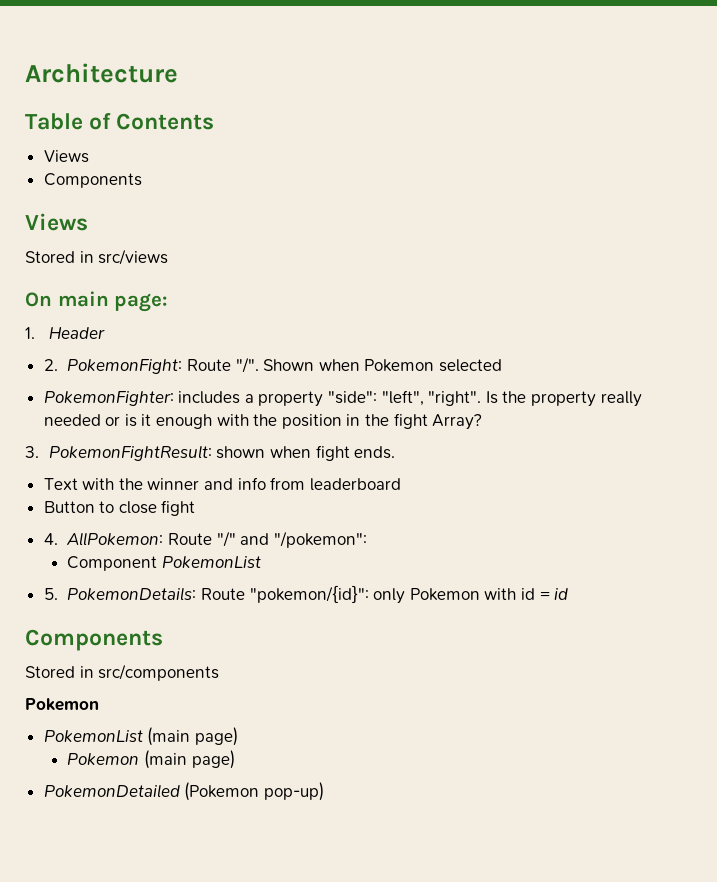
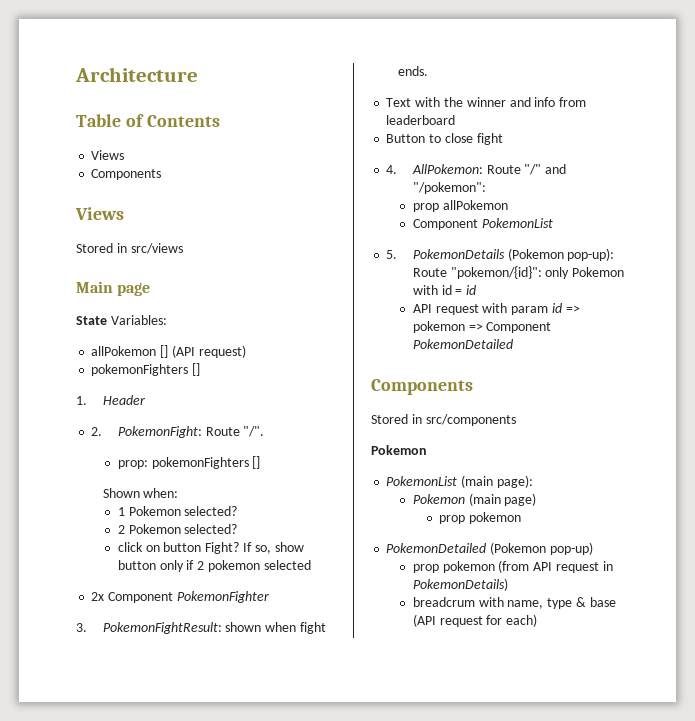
- On main page:
+ Main page
+ State Variables:
+ allPokemon [] (API request)
+ pokemonFighters []
- 2. PokemonFight: Route "/". Shown when Pokemon selected
- PokemonFighter: includes a property "side": "left", "right". Is the property really needed or is it enough with the position in the fight Array?
+ 2. PokemonFight: Route "/".
+ prop: pokemonFighters []
+ Shown when:
+ 1 Pokemon selected?
+ 2 Pokemon selected?
+ click on button Fight? If so, show button only if 2 pokemon selected
+ 2x Component PokemonFighter
+ prop allPokemon
- 5. PokemonDetails: Route "pokemon/{id}": only Pokemon with id = id
+ 5. PokemonDetails (Pokemon pop-up): Route "pokemon/{id}": only Pokemon with id = id
+ API request with param id => pokemon => Component PokemonDetailed
- PokemonList (main page)
+ PokemonList (main page):
  Pokemon (main page)
+ prop pokemon
+ prop pokemon (from API request in PokemonDetails)
+ breadcrum with name, type & base (API request for each)

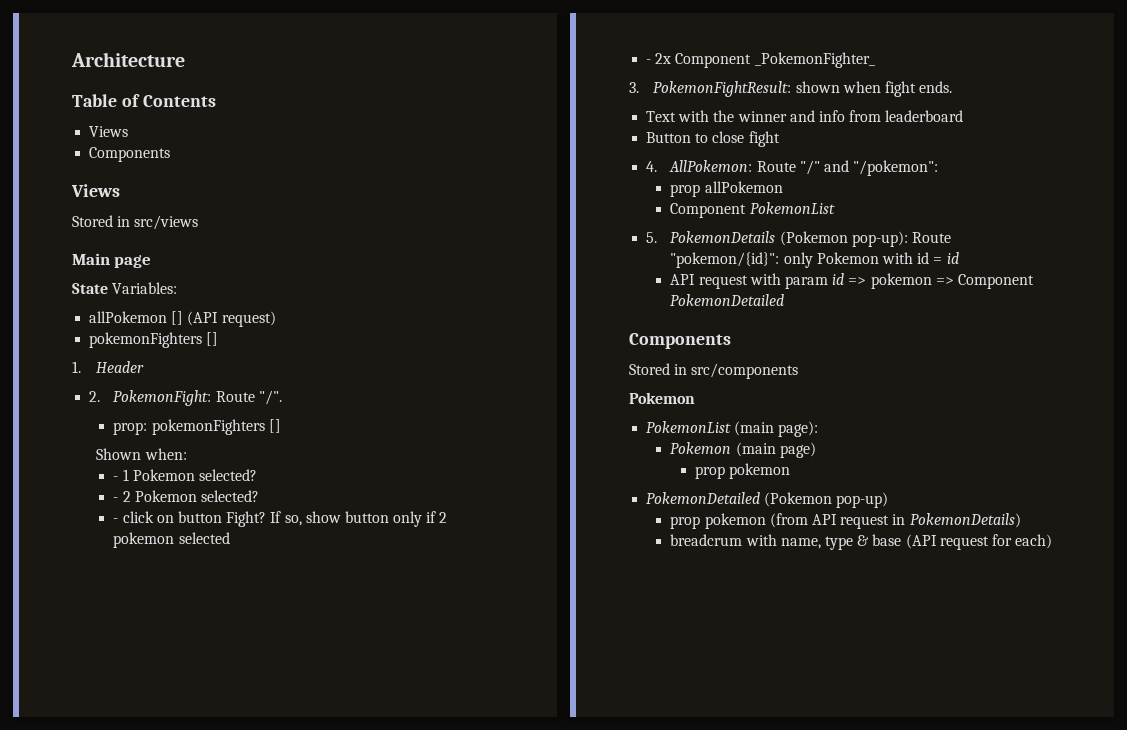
- 1 Pokemon selected?
+ - 1 Pokemon selected?
- 2 Pokemon selected?
+ - 2 Pokemon selected?
- click on button Fight?
+ - click on button Fight?
- 2x Component PokemonFighter
+ - 2x Component _PokemonFighter_

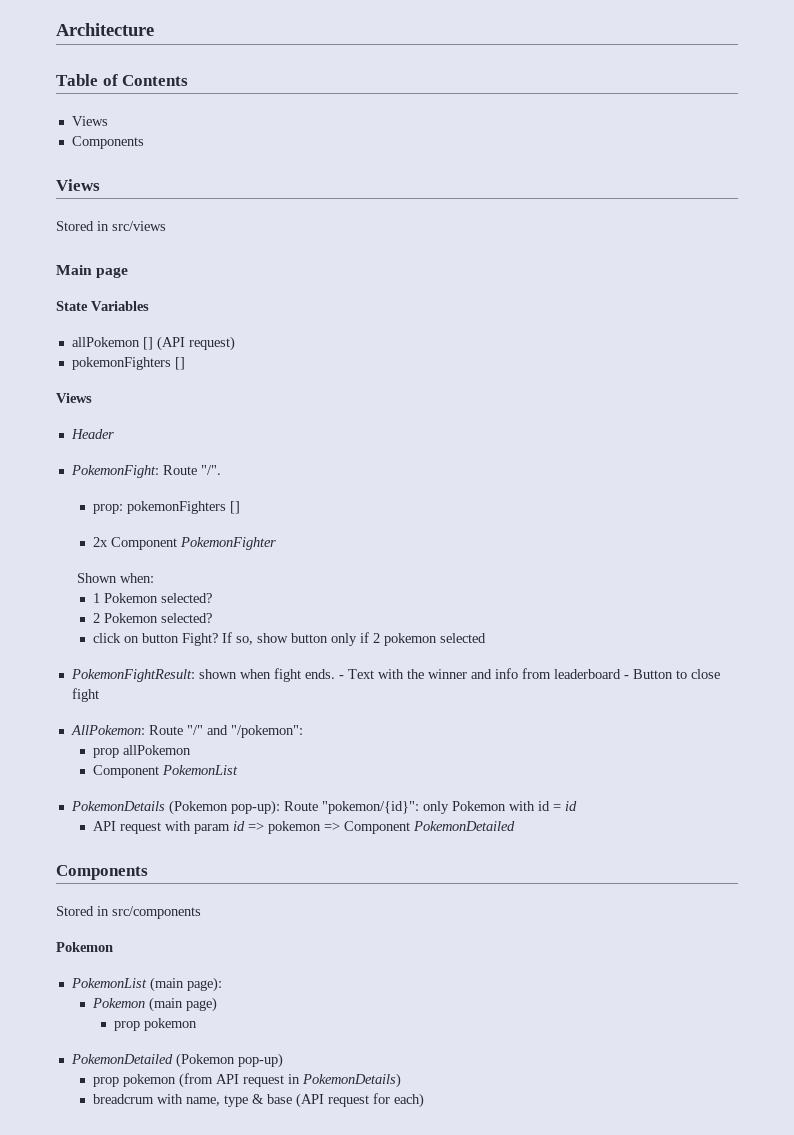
- State Variables:
+ State Variables
  allPokemon [] (API request)
  pokemonFighters []
- 1. Header
+ Views
+ Header
- 2. PokemonFight: Route "/".
+ PokemonFight: Route "/".
+ 2x Component PokemonFighter
- - 1 Pokemon selected?
+ 1 Pokemon selected?
- - 2 Pokemon selected?
+ 2 Pokemon selected?
- - click on button Fight?
+ click on button Fight?
- - 2x Component _PokemonFighter_
- 3. PokemonFightResult: shown when fight ends.
- Text with the winner and info from leaderboard
- Button to close fight
+ PokemonFightResult: shown when fight ends. - Text with the winner and info from leaderboard - Button to close fight
- 4. AllPokemon: Route "/" and "/pokemon":
+ AllPokemon: Route "/" and "/pokemon":
- 5. PokemonDetails (Pokemon pop-up): Route "pokemon/{id}": only Pokemon with id = id
+ PokemonDetails (Pokemon pop-up): Route "pokemon/{id}": only Pokemon with id = id

